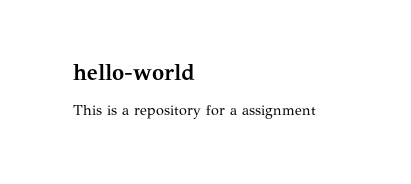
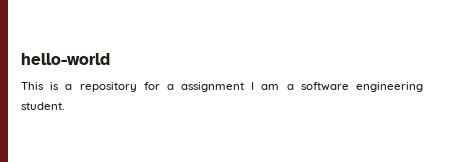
- This is a repository for a assignment
+ This is a repository for a assignment I am a software engineering student.

